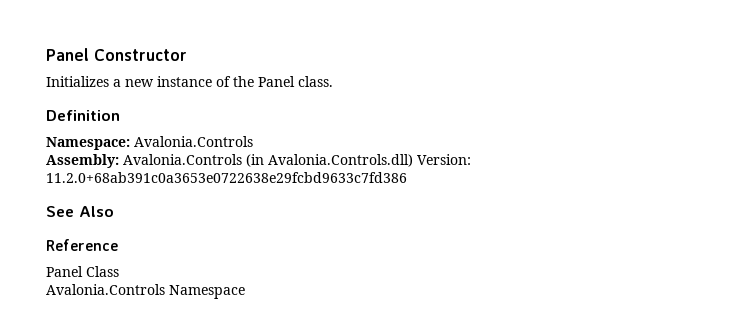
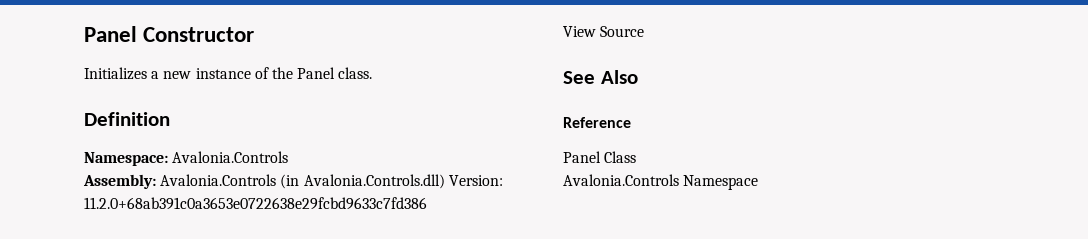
+ View Source

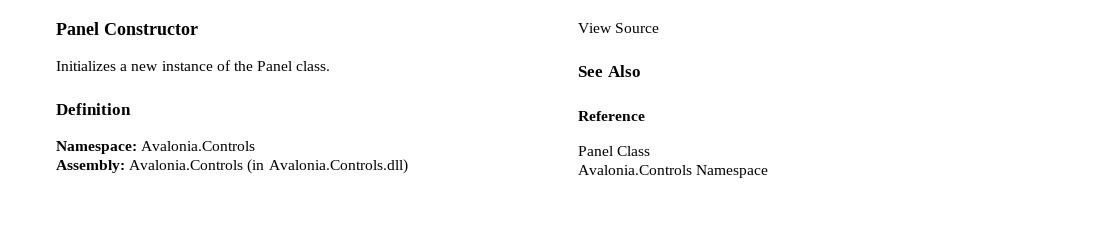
- Assembly: Avalonia.Controls (in Avalonia.Controls.dll) Version: 11.2.0+68ab391c0a3653e0722638e29fcbd9633c7fd386
+ Assembly: Avalonia.Controls (in Avalonia.Controls.dll)

